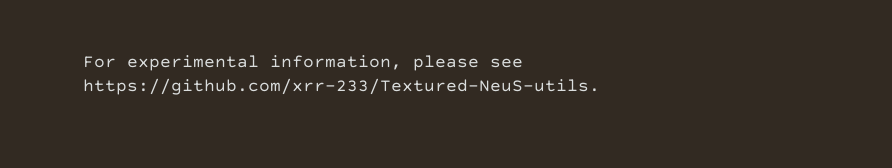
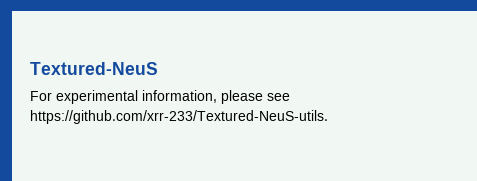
+ Textured-NeuS

